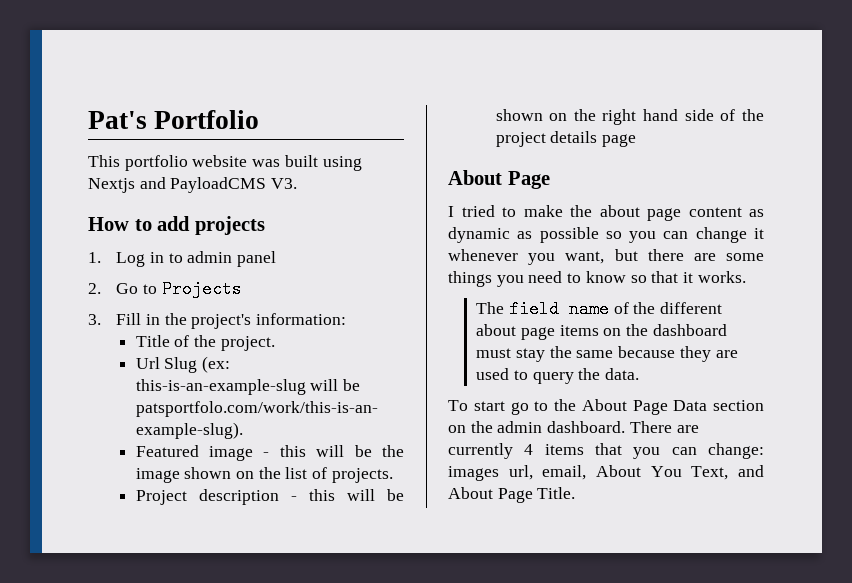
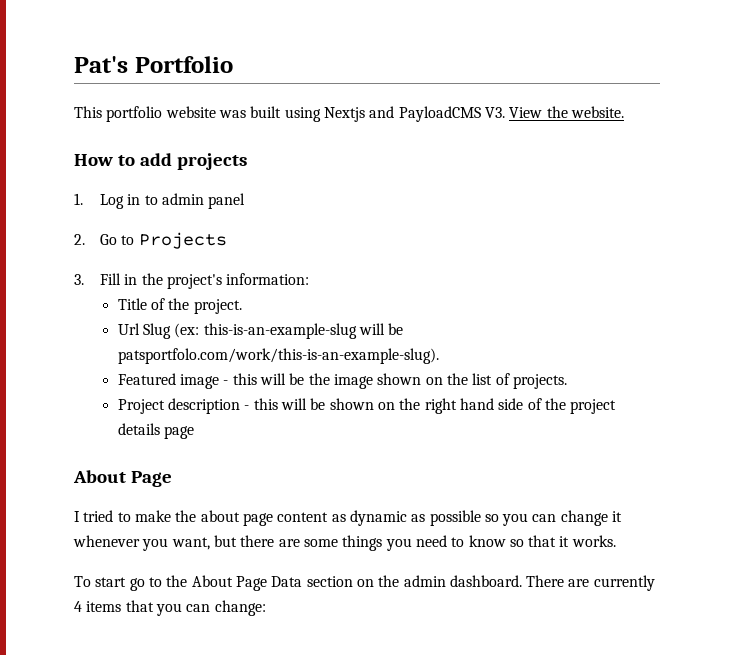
- This portfolio website was built using Nextjs and PayloadCMS V3.
+ This portfolio website was built using Nextjs and PayloadCMS V3. View the website.
- The field name of the different about page items on the dashboard must stay the same because they are used to query the data.
- There are currently 4 items that you can change: images url, email, About You Text, and About Page Title.
+ There are currently 4 items that you can change:

